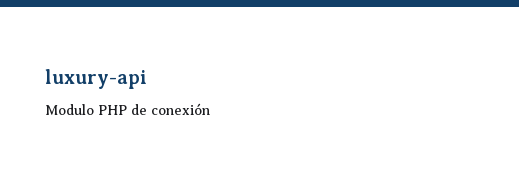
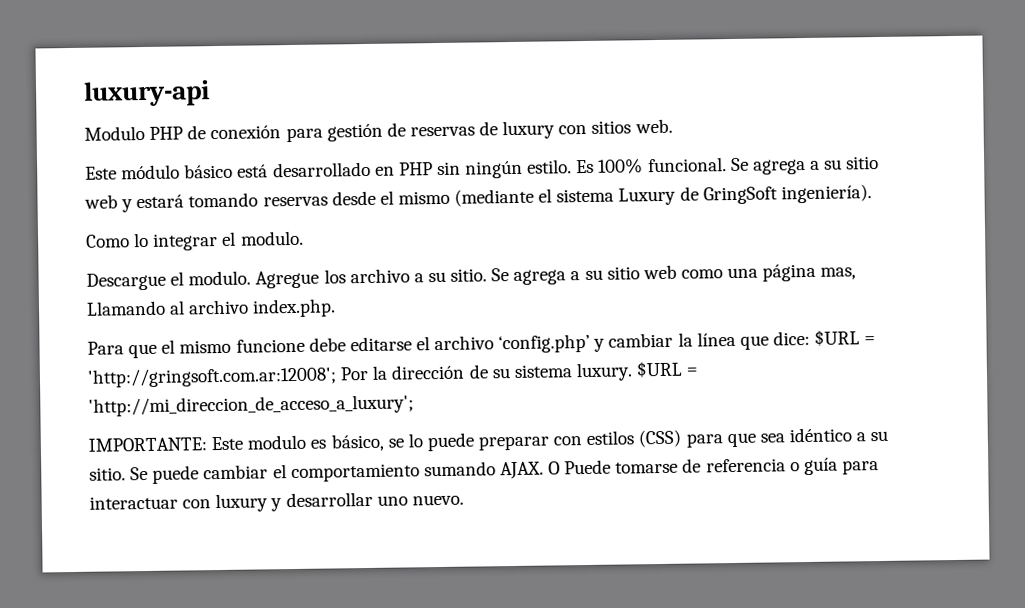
- Modulo PHP de conexión
+ Modulo PHP de conexión para gestión de reservas de luxury con sitios web.
+ Este módulo básico está desarrollado en PHP sin ningún estilo. Es 100% funcional. Se agrega a su sitio web y estará tomando reservas desde el mismo (mediante el sistema Luxury de GringSoft ingeniería).
+ Como lo integrar el modulo.
+ Descargue el modulo. Agregue los archivo a su sitio. Se agrega a su sitio web como una página mas, Llamando al archivo index.php.
+ Para que el mismo funcione debe editarse el archivo ‘config.php’ y cambiar la línea que dice: $URL = 'http://gringsoft.com.ar:12008'; Por la dirección de su sistema luxury. $URL = 'http://mi_direccion_de_acceso_a_luxury';
+ IMPORTANTE: Este modulo es básico, se lo puede preparar con estilos (CSS) para que sea idéntico a su sitio. Se puede cambiar el comportamiento sumando AJAX. O Puede tomarse de referencia o guía para interactuar con luxury y desarrollar uno nuevo.

